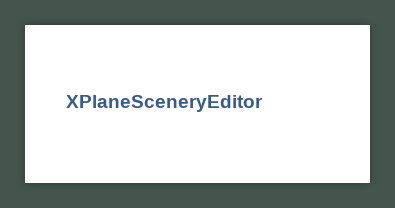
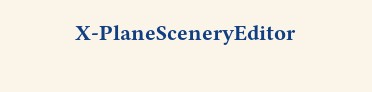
- XPlaneSceneryEditor
+ X-PlaneSceneryEditor

